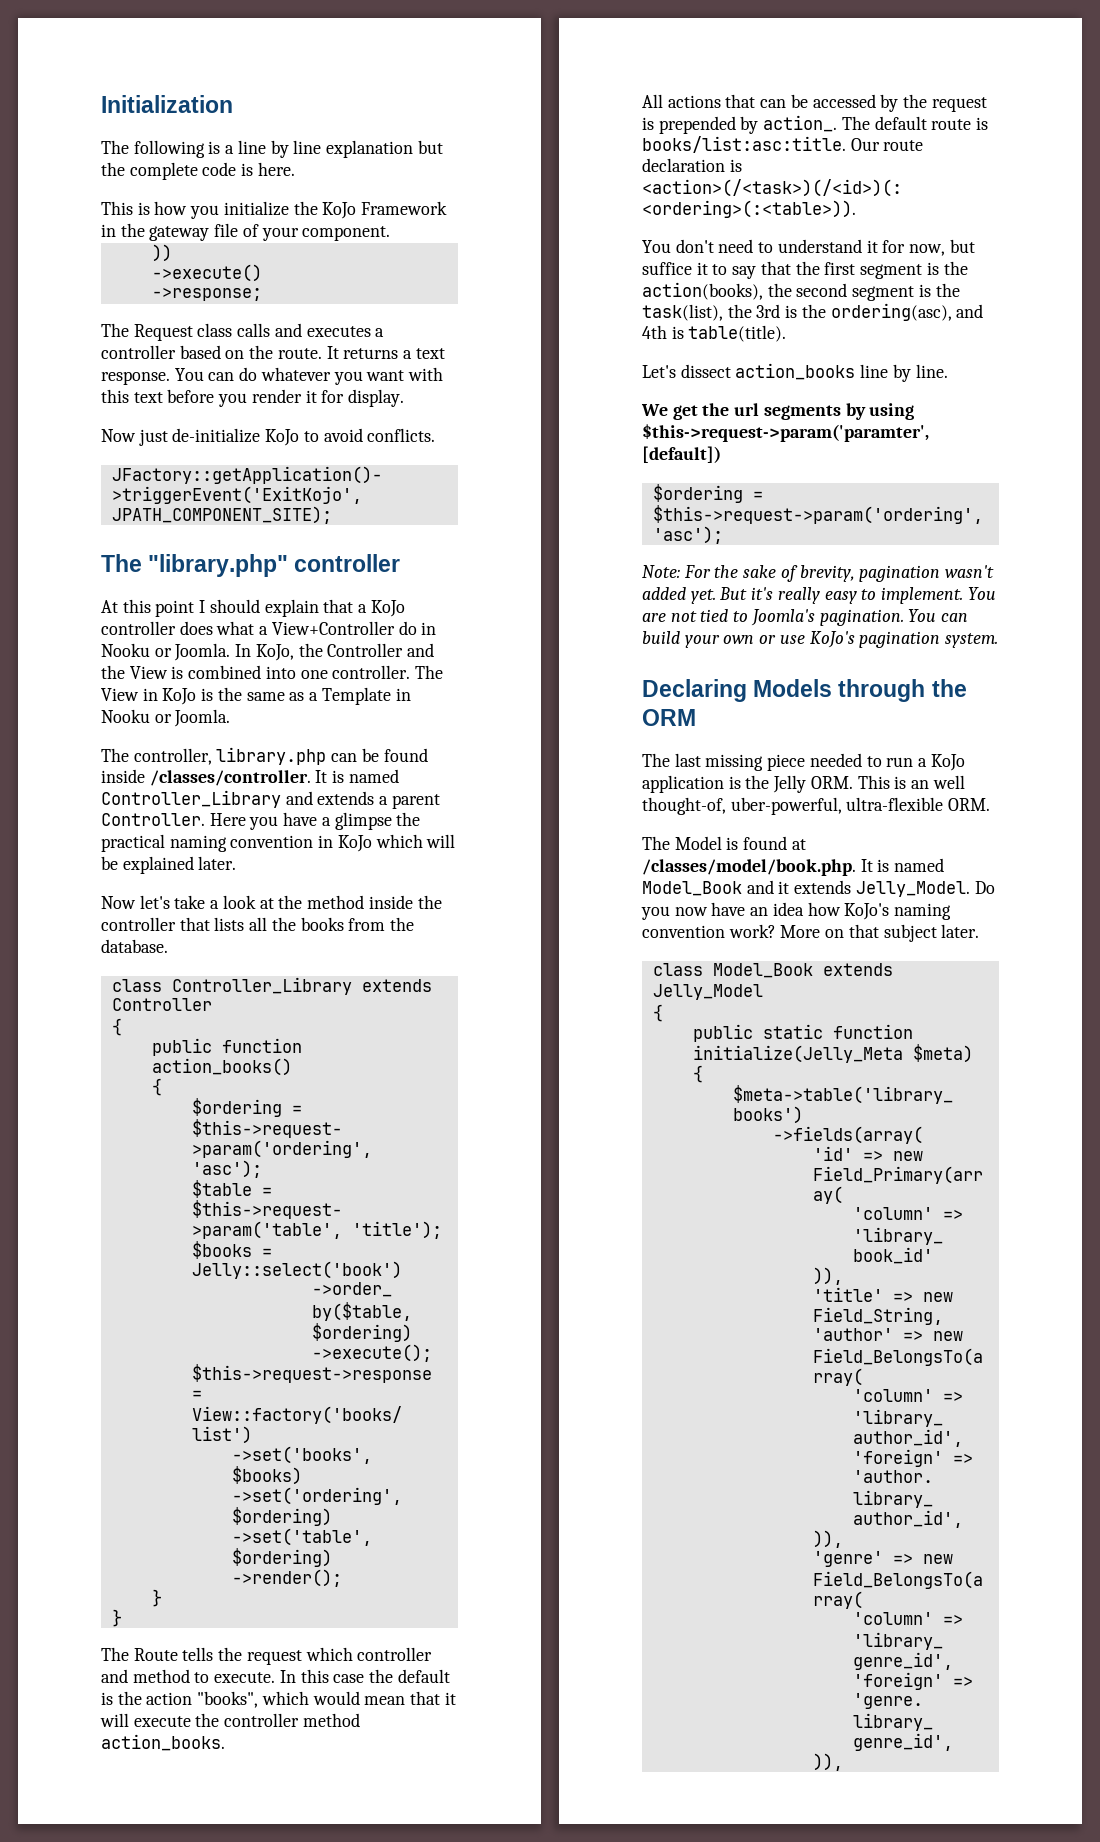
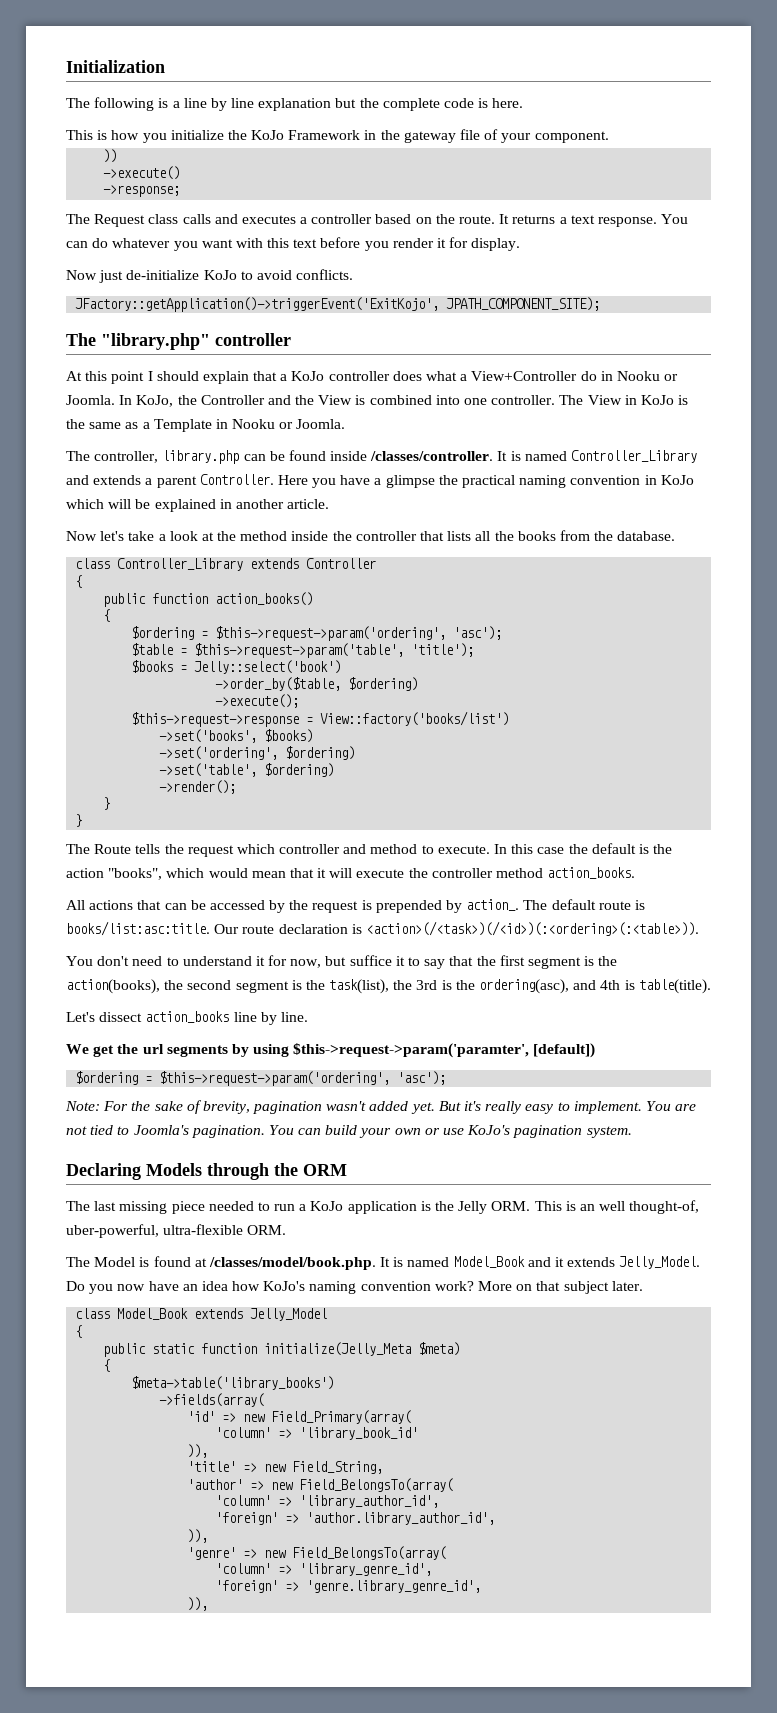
- Here you have a glimpse the practical naming convention in KoJo which will be explained later.
+ Here you have a glimpse the practical naming convention in KoJo which will be explained in another article.

